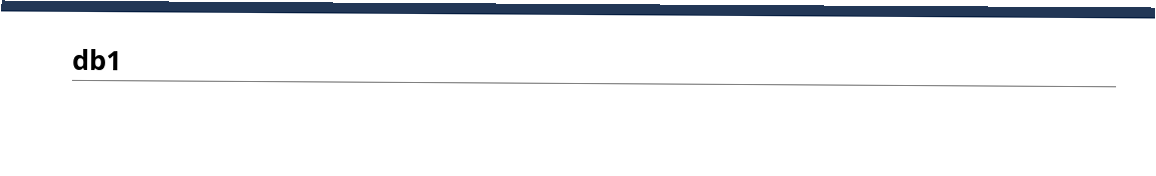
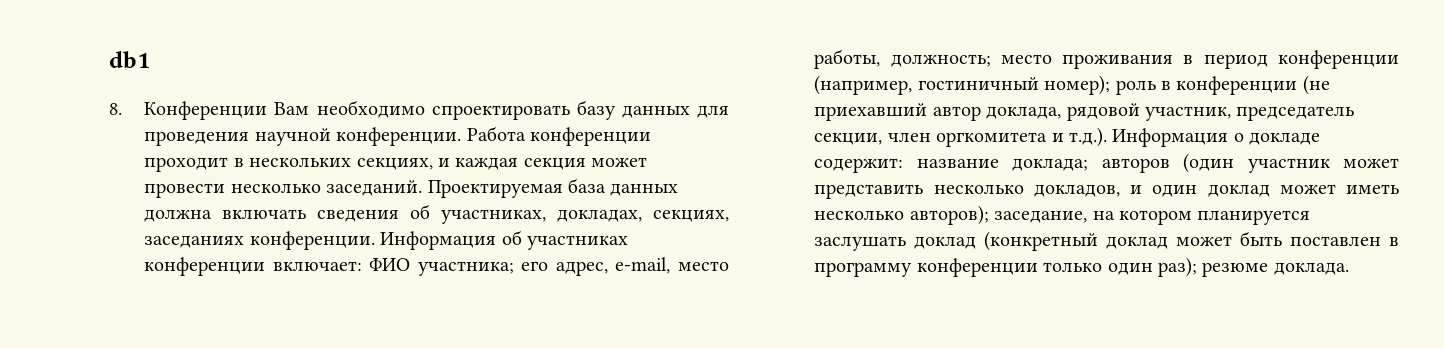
+ 8. Конференции Вам необходимо спроектировать базу данных для проведения научной конференции. Работа конференции проходит в нескольких секциях, и каждая секция может провести несколько заседаний. Проектируемая база данных должна включать сведения об участниках, докладах, секциях, заседаниях конференции. Информация об участниках конференции включает: ФИО участника; его адрес, e-mail, место работы, должность; место проживания в период конференции (например, гостиничный номер); роль в конференции (не приехавший автор доклада, рядовой участник, председатель секции, член оргкомитета и т.д.). Информация о докладе содержит: название доклада; авторов (один участник может представить несколько докладов, и один доклад может иметь несколько авторов); заседание, на котором планируется заслушать доклад (конкретный доклад может быть поставлен в программу конференции только один раз); резюме доклада.

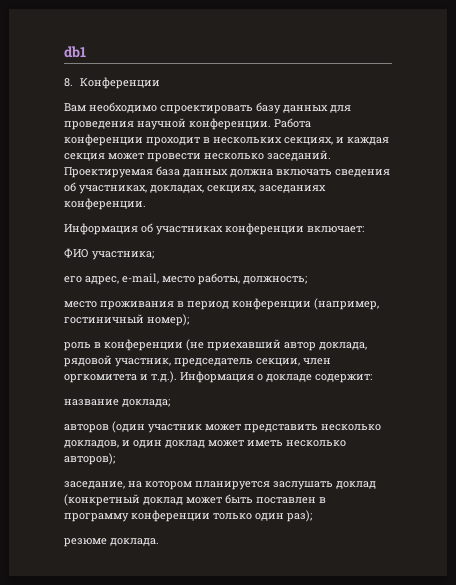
- 8. Конференции Вам необходимо спроектировать базу данных для проведения научной конференции.
+ 8. Конференции
+ Вам необходимо спроектировать базу данных для проведения научной конференции.
- Проектируемая база данных должна включать сведения об участниках, докладах, секциях, заседаниях конференции. Информация об участниках конференции включает: ФИО участника; его адрес, e-mail, место работы, должность; место проживания в период конференции (например, гостиничный номер); роль в конференции (не приехавший автор доклада, рядовой участник, председатель секции, член оргкомитета и т.д.). Информация о докладе содержит: название доклада; авторов (один участник может представить несколько докладов, и один доклад может иметь несколько авторов); заседание, на котором планируется заслушать доклад (конкретный доклад может быть поставлен в программу конференции только один раз); резюме доклада.
+ Проектируемая база данных должна включать сведения об участниках, докладах, секциях, заседаниях конференции.
+ Информация об участниках конференции включает:
+ ФИО участника;
+ его адрес, e-mail, место работы, должность;
+ место проживания в период конференции (например, гостиничный номер);
+ роль в конференции (не приехавший автор доклада, рядовой участник, председатель секции, член оргкомитета и т.д.). Информация о докладе содержит:
+ название доклада;
+ авторов (один участник может представить несколько докладов, и один доклад может иметь несколько авторов);
+ заседание, на котором планируется заслушать доклад (конкретный доклад может быть поставлен в программу конференции только один раз);
+ резюме доклада.

